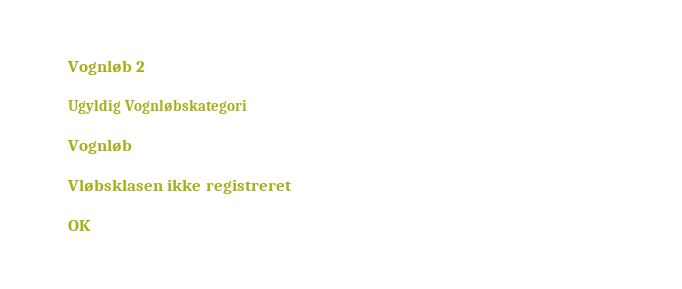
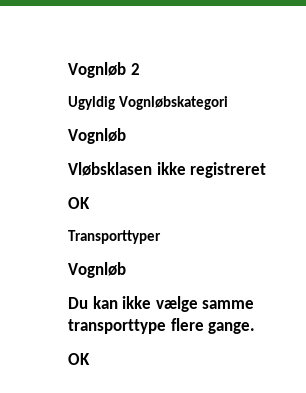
+ Transporttyper
+ Vognløb
+ Du kan ikke vælge samme transporttype flere gange.
+ OK

